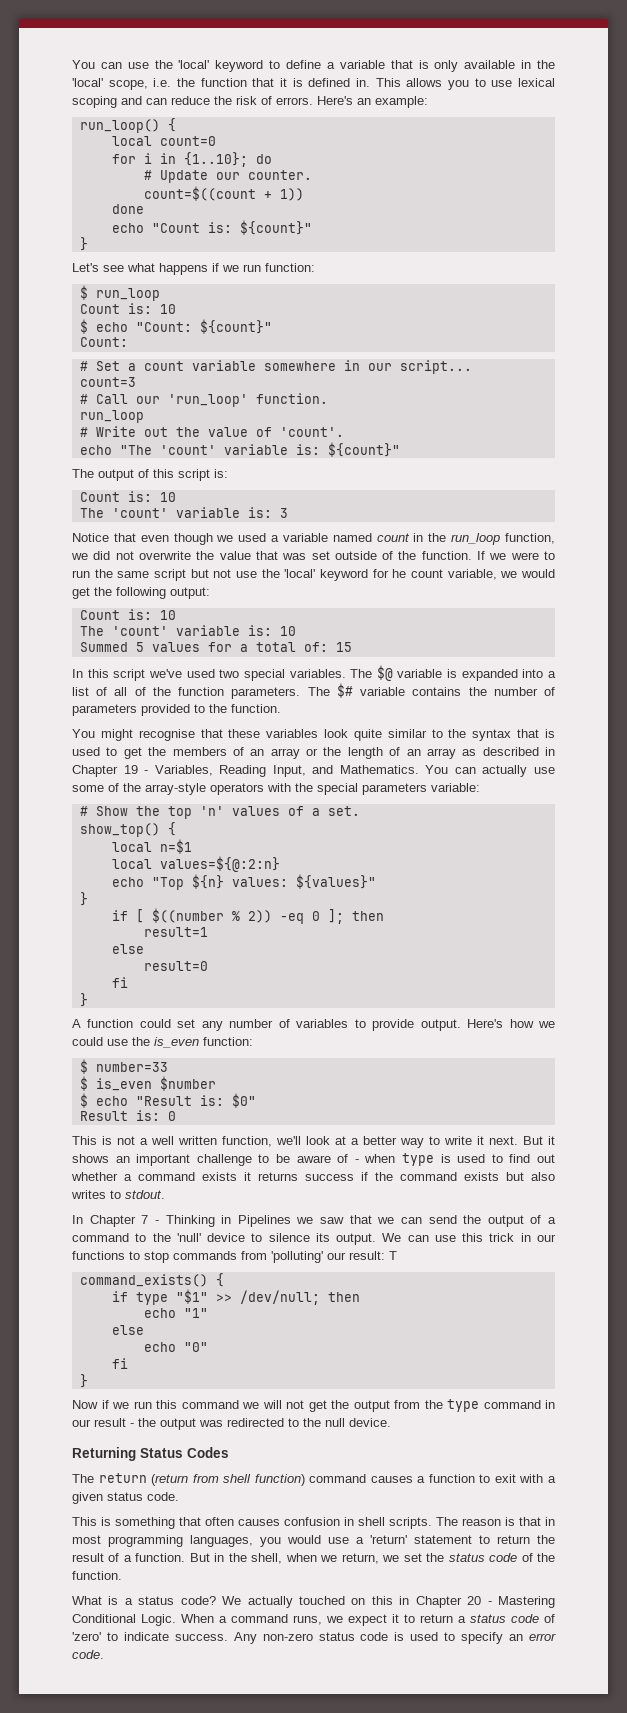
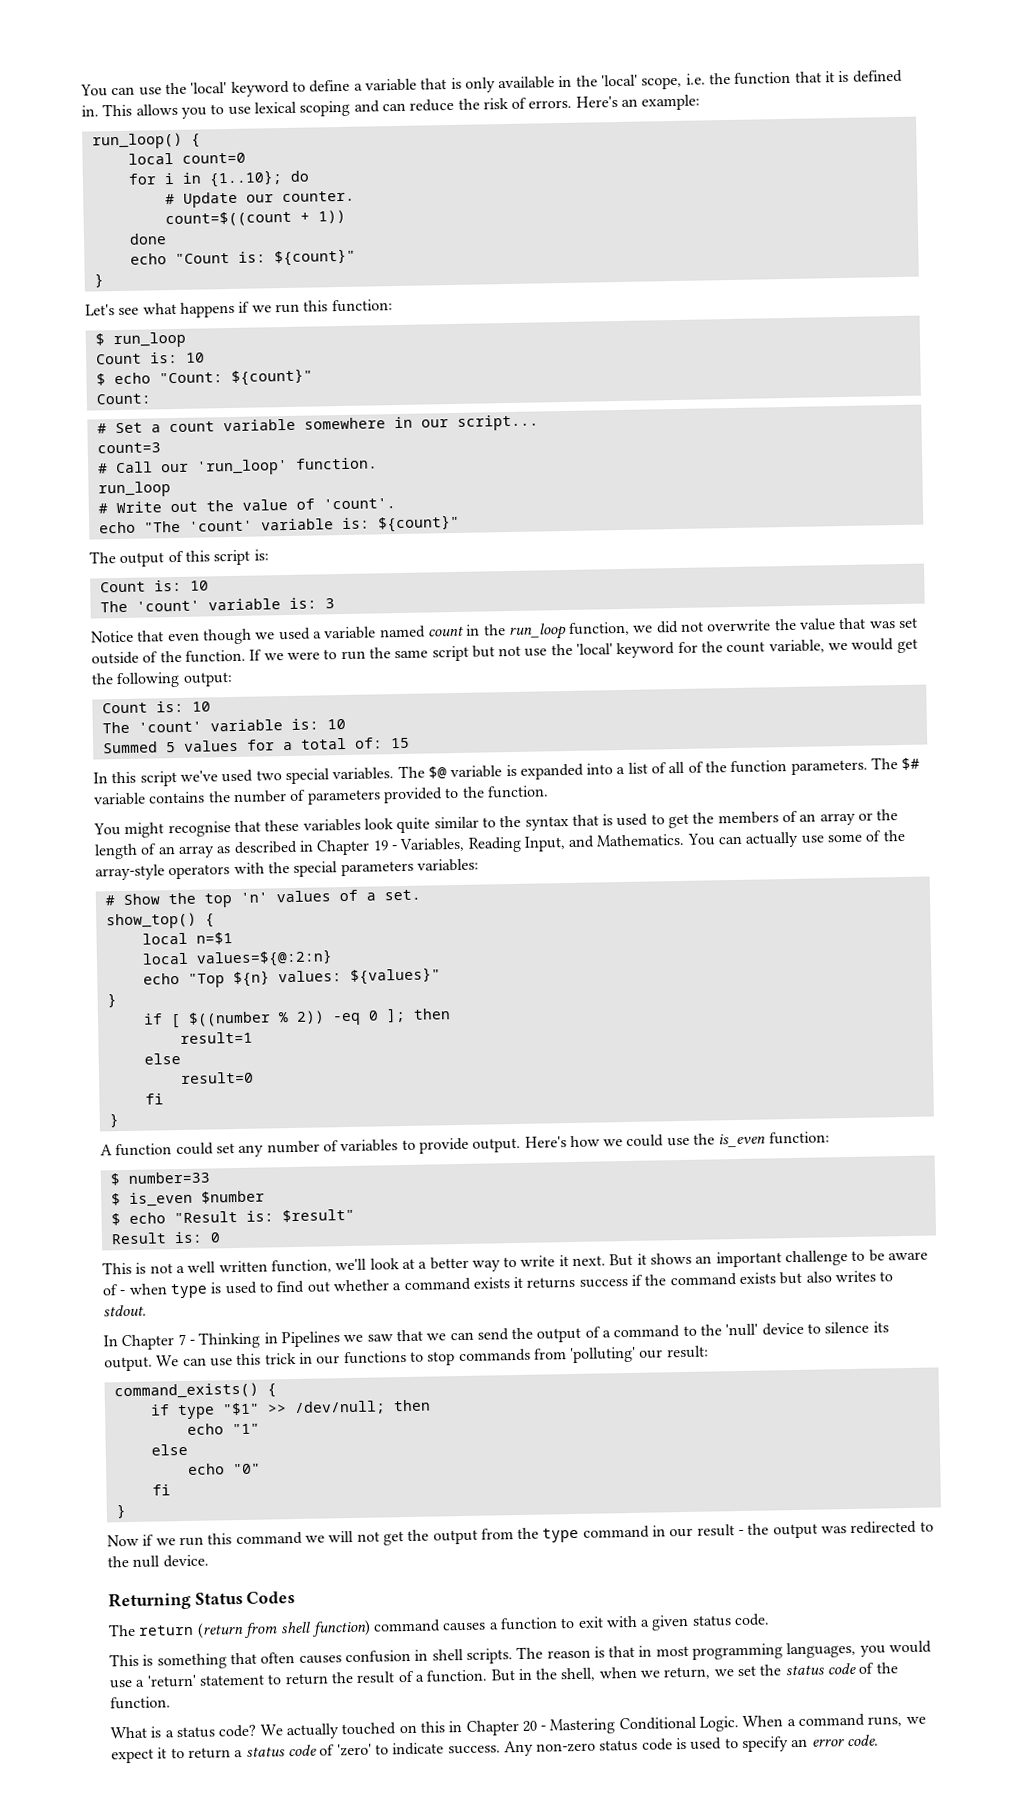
- Let's see what happens if we run function:
+ Let's see what happens if we run this function:
- If we were to run the same script but not use the 'local' keyword for he count variable, we would get the following output:
+ If we were to run the same script but not use the 'local' keyword for the count variable, we would get the following output:
- You can actually use some of the array-style operators with the special parameters variable:
+ You can actually use some of the array-style operators with the special parameters variables:
- $ echo "Result is: $0"
+ $ echo "Result is: $result"
- We can use this trick in our functions to stop commands from 'polluting' our result: T
+ We can use this trick in our functions to stop commands from 'polluting' our result:

